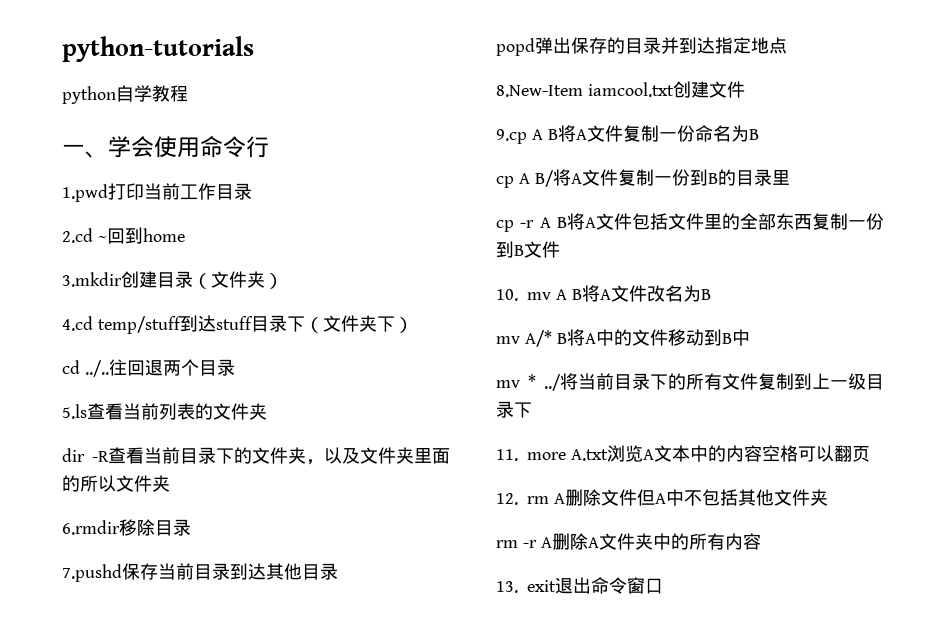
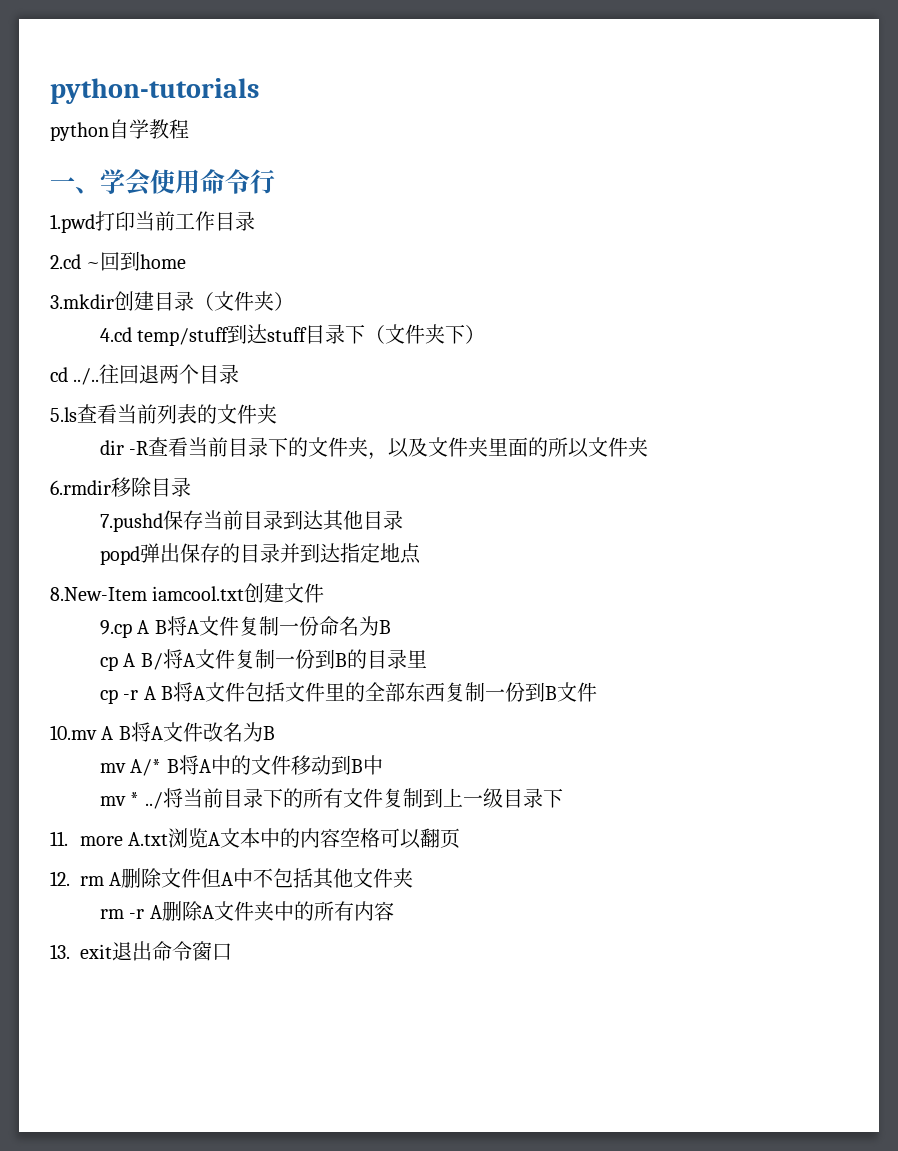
- 10. mv A B将A文件改名为B
+ 10.mv A B将A文件改名为B

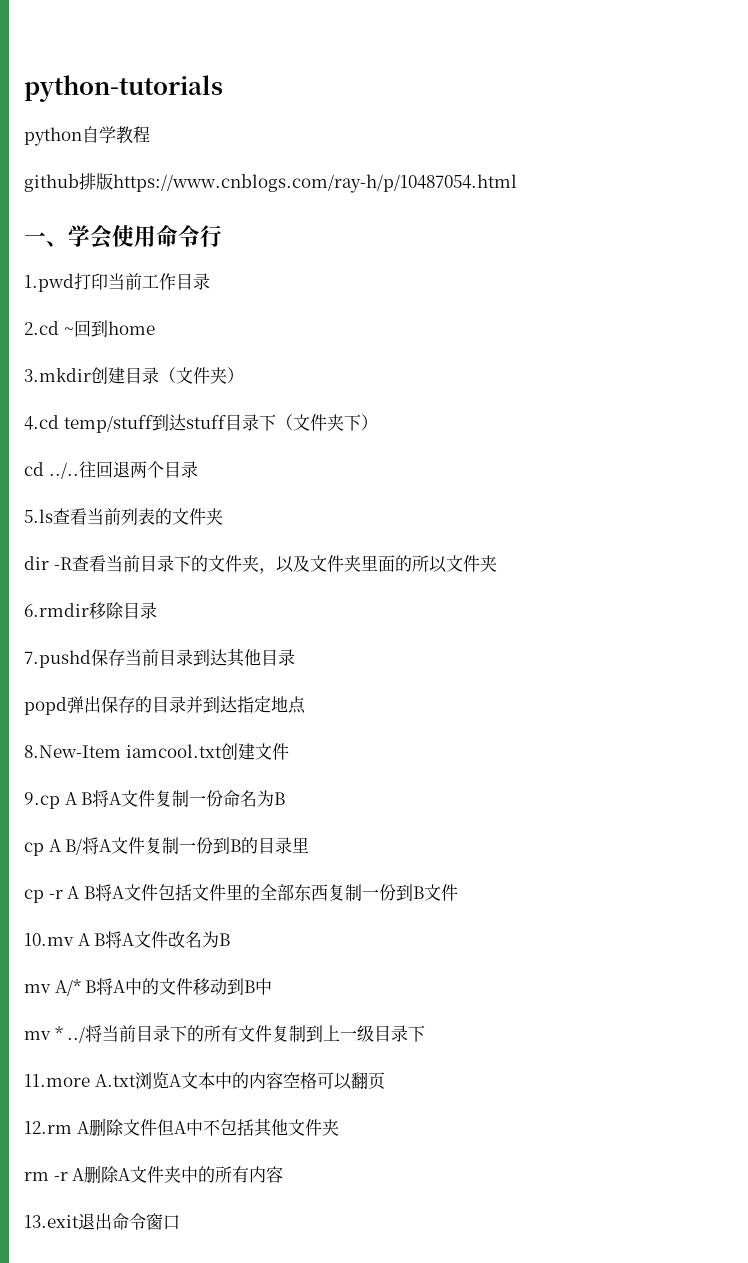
+ github排版https://www.cnblogs.com/ray-h/p/10487054.html
- 11. more A.txt浏览A文本中的内容空格可以翻页
+ 11.more A.txt浏览A文本中的内容空格可以翻页
- 12. rm A删除文件但A中不包括其他文件夹
+ 12.rm A删除文件但A中不包括其他文件夹
- 13. exit退出命令窗口
+ 13.exit退出命令窗口

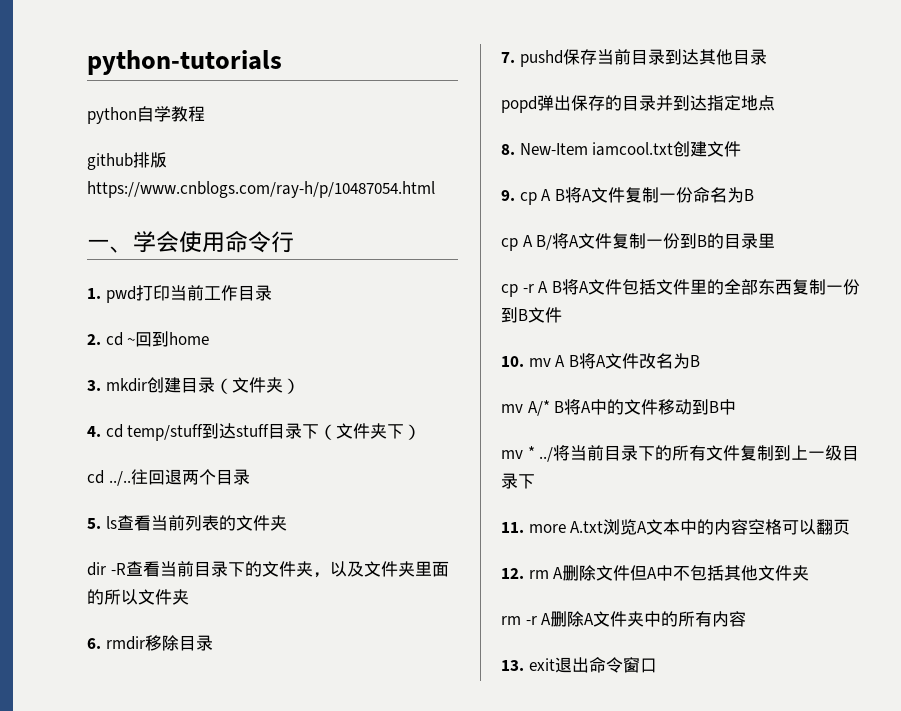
- 1.pwd打印当前工作目录
+ 1. pwd打印当前工作目录
- 2.cd ~回到home
+ 2. cd ~回到home
- 3.mkdir创建目录（文件夹）
+ 3. mkdir创建目录（文件夹）
- 4.cd temp/stuff到达stuff目录下（文件夹下）
+ 4. cd temp/stuff到达stuff目录下（文件夹下）
- 5.ls查看当前列表的文件夹
+ 5. ls查看当前列表的文件夹
- 6.rmdir移除目录
+ 6. rmdir移除目录
- 7.pushd保存当前目录到达其他目录
+ 7. pushd保存当前目录到达其他目录
- 8.New-Item iamcool.txt创建文件
+ 8. New-Item iamcool.txt创建文件
- 9.cp A B将A文件复制一份命名为B
+ 9. cp A B将A文件复制一份命名为B
- 10.mv A B将A文件改名为B
+ 10. mv A B将A文件改名为B
- 11.more A.txt浏览A文本中的内容空格可以翻页
+ 11. more A.txt浏览A文本中的内容空格可以翻页
- 12.rm A删除文件但A中不包括其他文件夹
+ 12. rm A删除文件但A中不包括其他文件夹
- 13.exit退出命令窗口
+ 13. exit退出命令窗口

